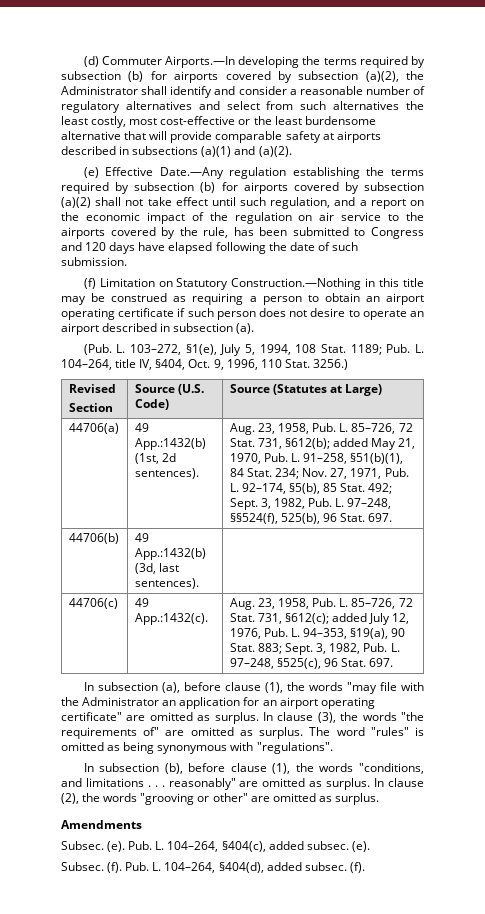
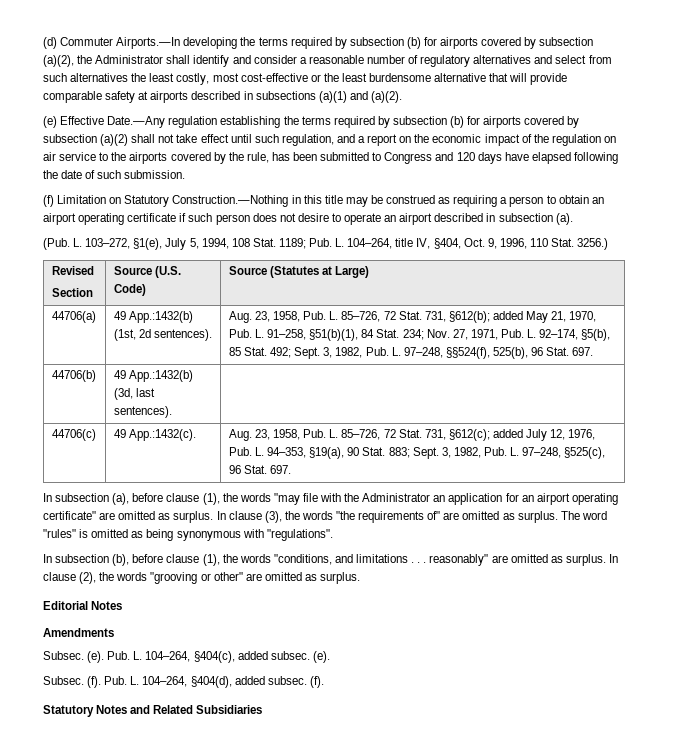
+ Editorial Notes
+ Statutory Notes and Related Subsidiaries

